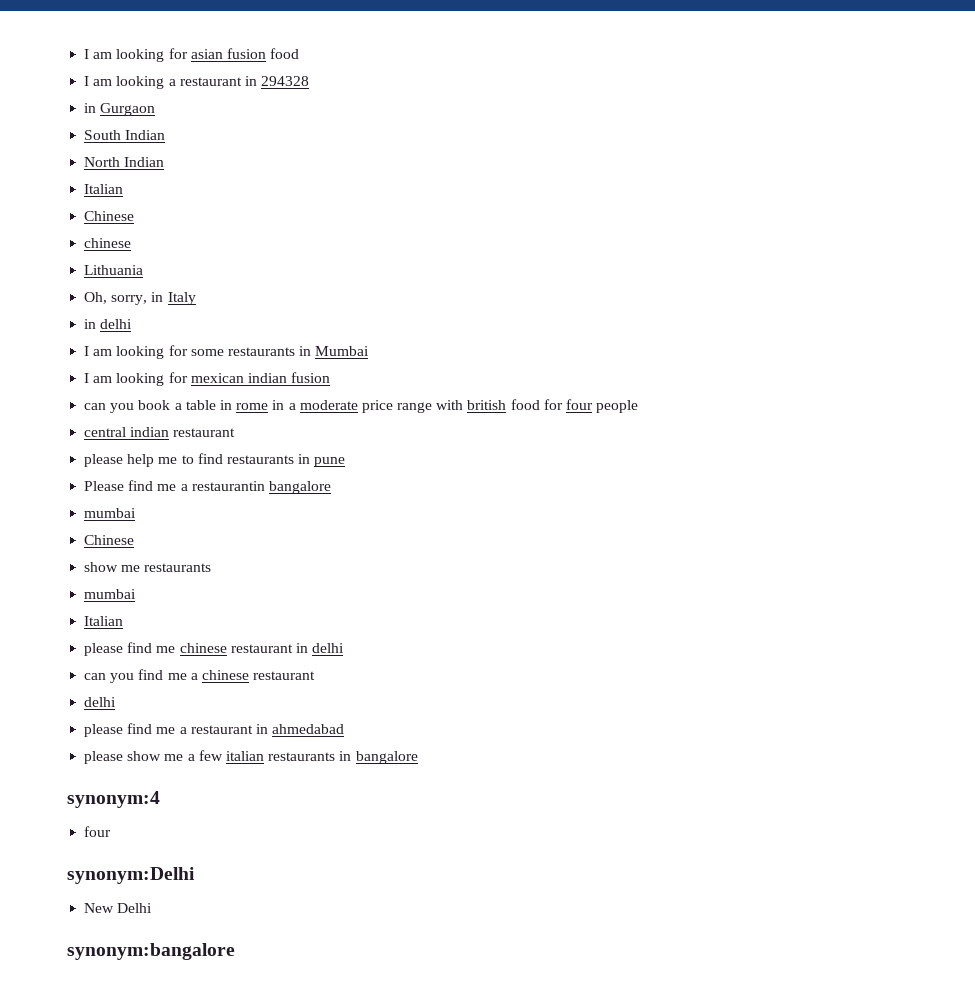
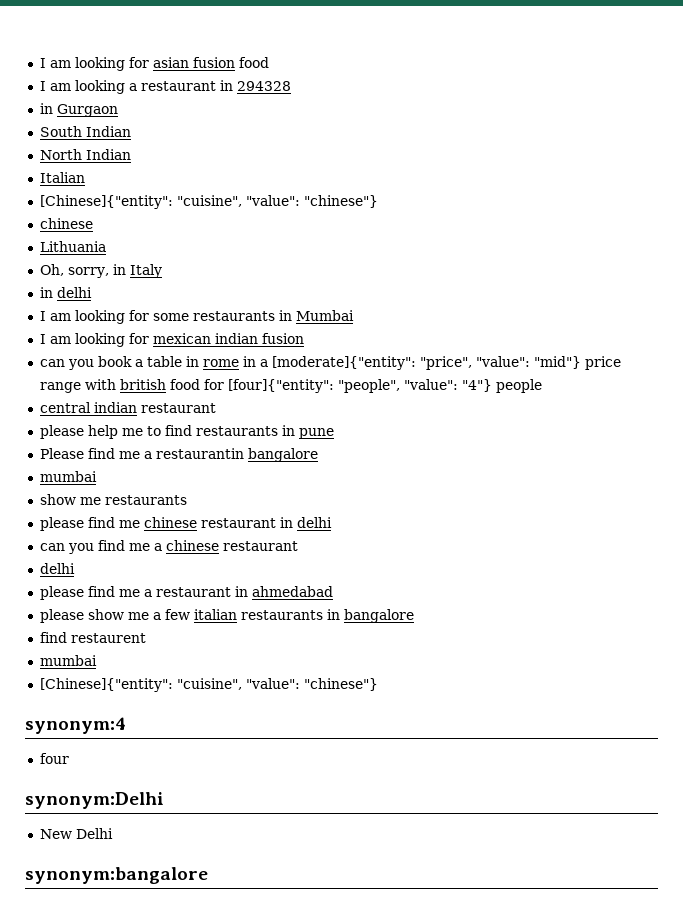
  North Indian
  Italian
- Chinese
+ [Chinese]{"entity": "cuisine", "value": "chinese"}
- can you book a table in rome in a moderate price range with british food for four people
+ can you book a table in rome in a [moderate]{"entity": "price", "value": "mid"} price range with british food for [four]{"entity": "people", "value": "4"} people
  Please find me a restaurantin bangalore
  mumbai
- Chinese
  show me restaurants
- mumbai
- Italian
+ find restaurent
+ mumbai
+ [Chinese]{"entity": "cuisine", "value": "chinese"}

